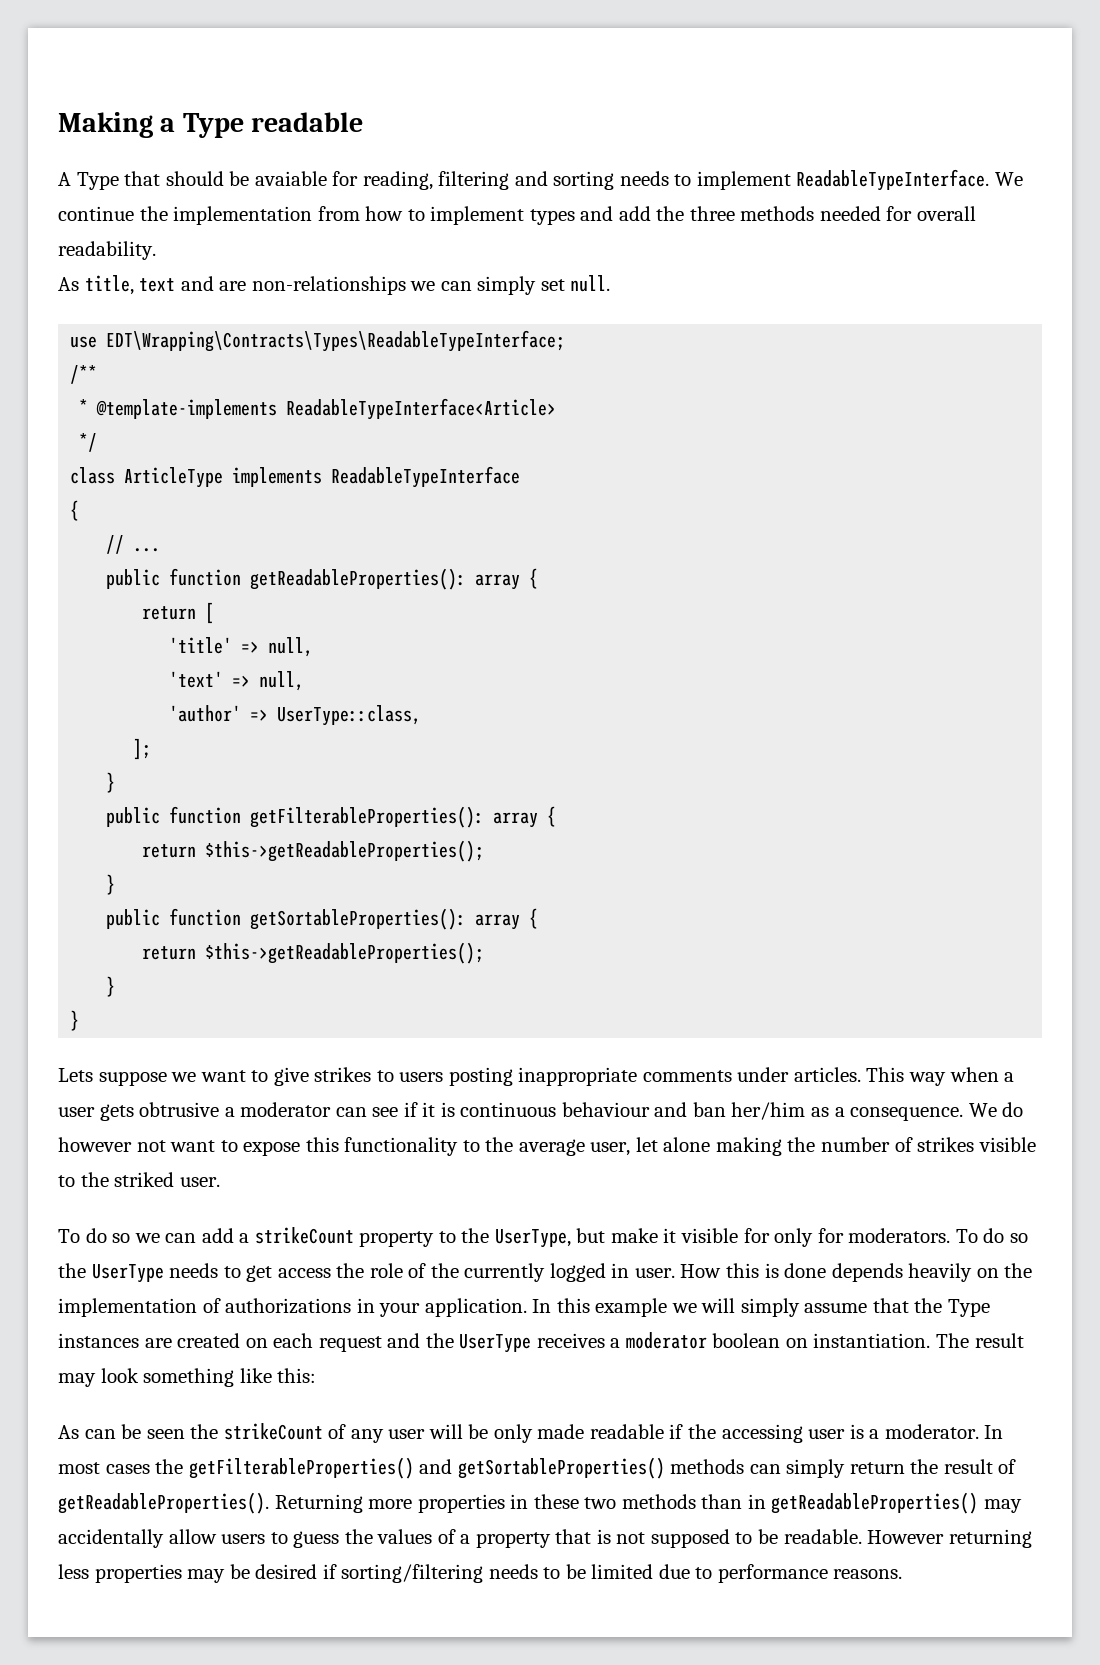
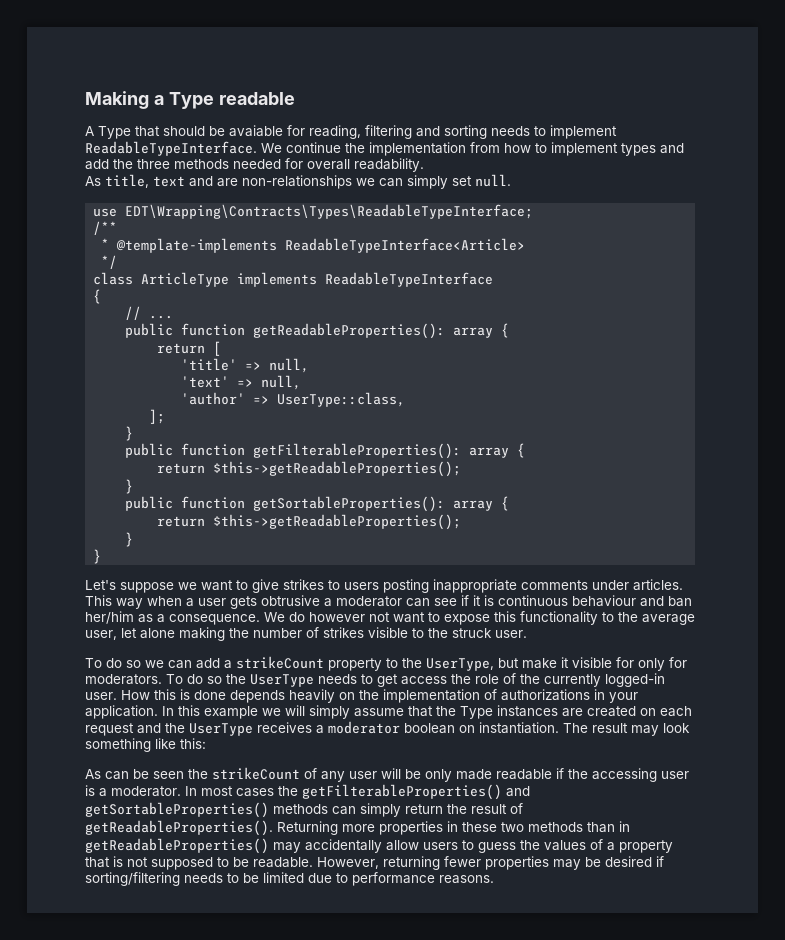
- Lets suppose we want to give strikes to users posting inappropriate comments under articles.
+ Let's suppose we want to give strikes to users posting inappropriate comments under articles.
- We do however not want to expose this functionality to the average user, let alone making the number of strikes visible to the striked user.
+ We do however not want to expose this functionality to the average user, let alone making the number of strikes visible to the struck user.
- To do so the UserType needs to get access the role of the currently logged in user.
+ To do so the UserType needs to get access the role of the currently logged-in user.
- However returning less properties may be desired if sorting/filtering needs to be limited due to performance reasons.
+ However, returning fewer properties may be desired if sorting/filtering needs to be limited due to performance reasons.

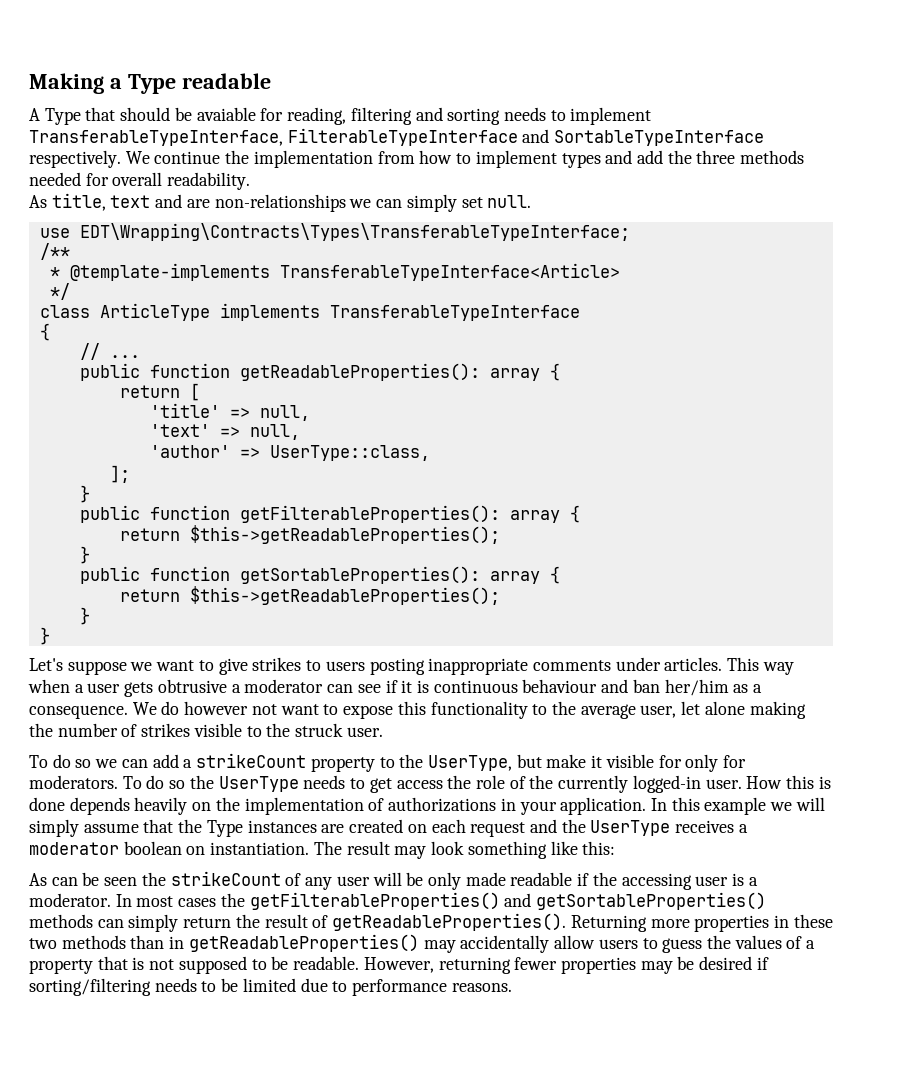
- A Type that should be avaiable for reading, filtering and sorting needs to implement ReadableTypeInterface.
+ A Type that should be avaiable for reading, filtering and sorting needs to implement TransferableTypeInterface, FilterableTypeInterface and SortableTypeInterface respectively.
- use EDT\Wrapping\Contracts\Types\ReadableTypeInterface;
+ use EDT\Wrapping\Contracts\Types\TransferableTypeInterface;
- * @template-implements ReadableTypeInterface<Article>
+ * @template-implements TransferableTypeInterface<Article>
- class ArticleType implements ReadableTypeInterface
+ class ArticleType implements TransferableTypeInterface

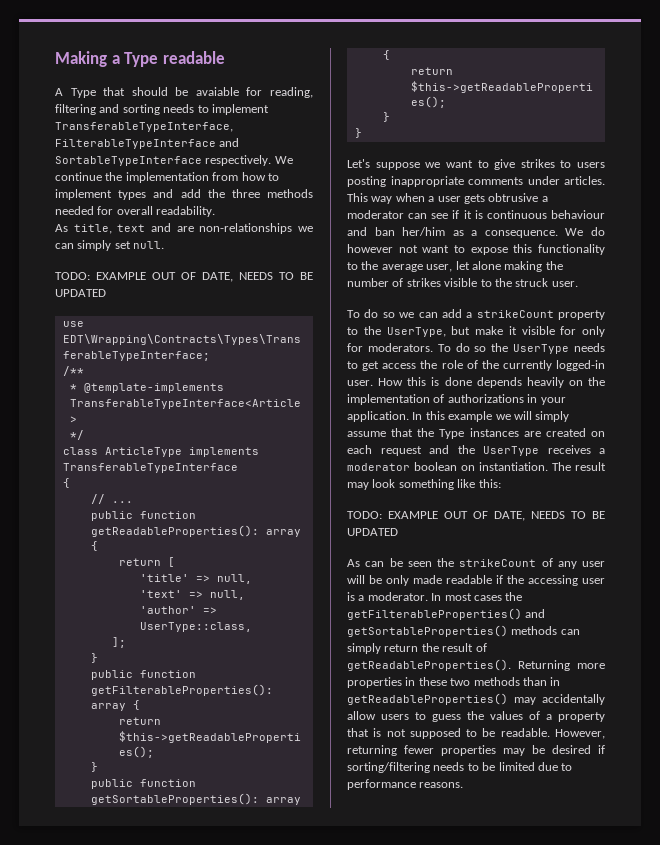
  As title, text and are non-relationships we can simply set null.
+ TODO: EXAMPLE OUT OF DATE, NEEDS TO BE UPDATED
  The result may look something like this:
+ TODO: EXAMPLE OUT OF DATE, NEEDS TO BE UPDATED

